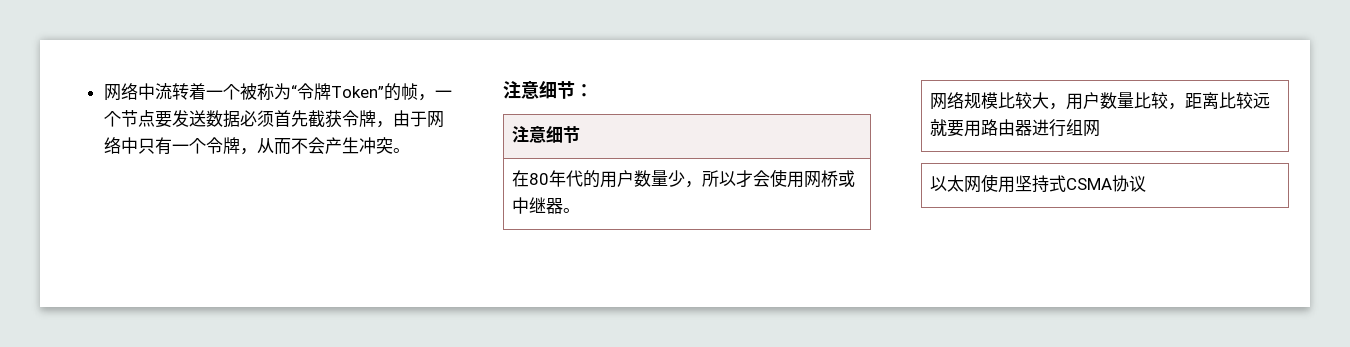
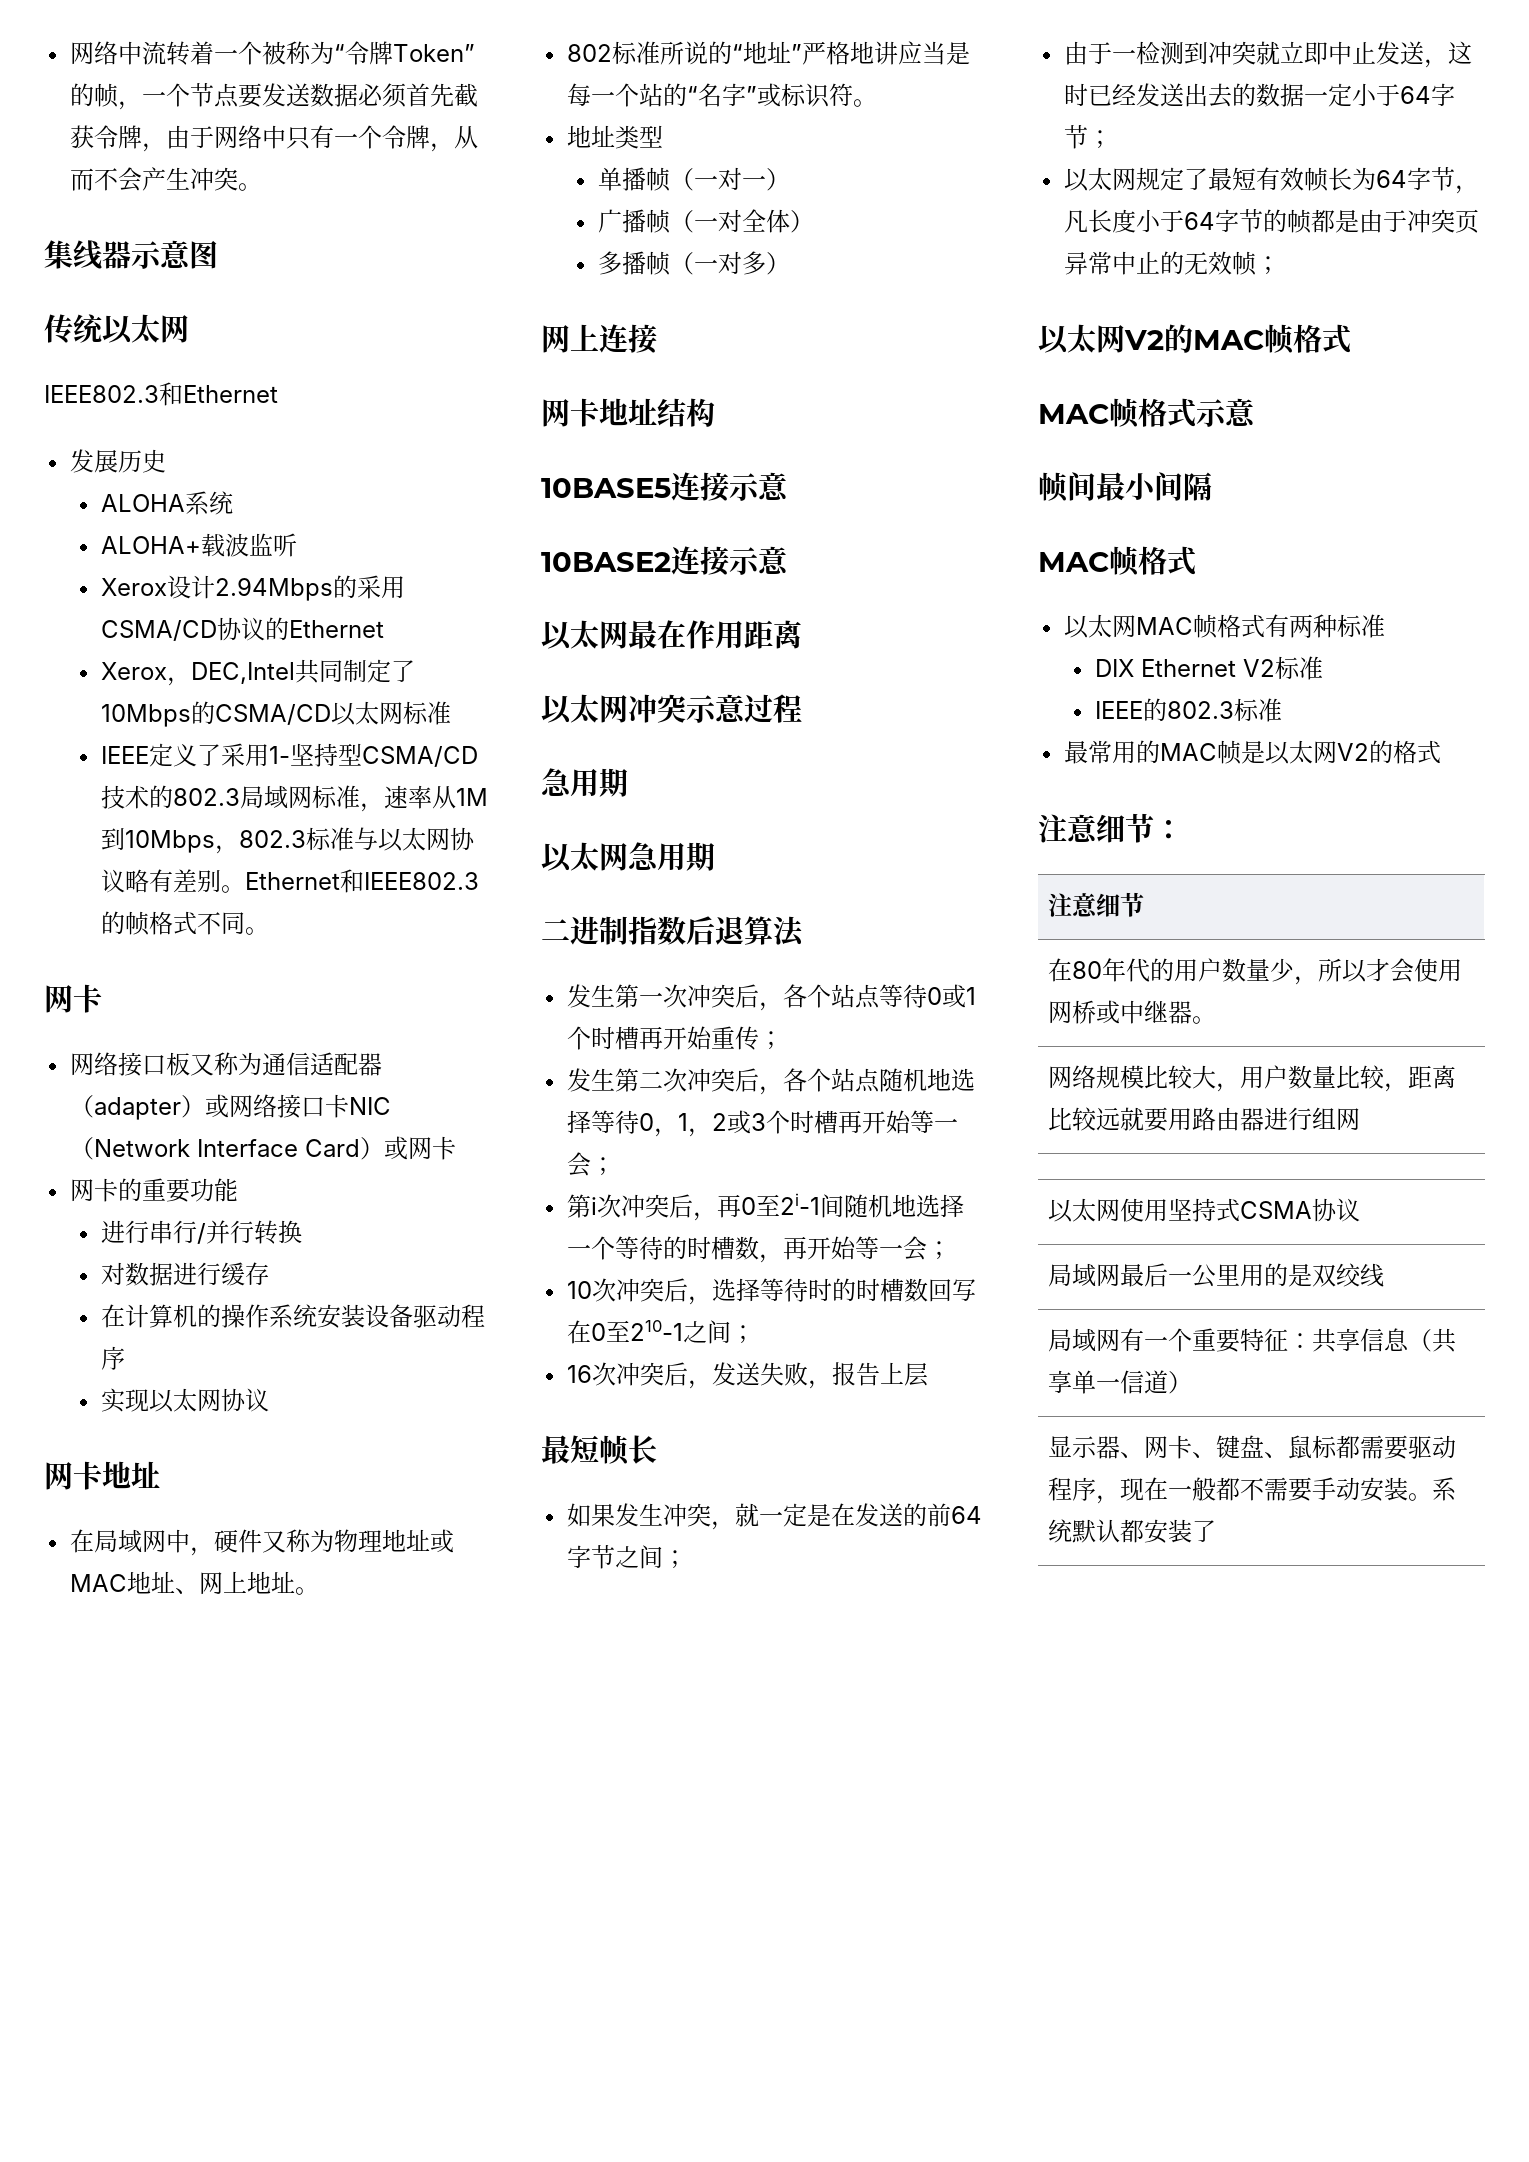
+ 集线器示意图
+ 传统以太网
+ IEEE802.3和Ethernet
+ 发展历史
+ ALOHA系统
+ ALOHA+载波监听
+ Xerox设计2.94Mbps的采用CSMA/CD协议的Ethernet
+ Xerox，DEC,Intel共同制定了10Mbps的CSMA/CD以太网标准
+ IEEE定义了采用1-坚持型CSMA/CD技术的802.3局域网标准，速率从1M到10Mbps，802.3标准与以太网协议略有差别。Ethernet和IEEE802.3的帧格式不同。
+ 网卡
+ 网络接口板又称为通信适配器（adapter）或网络接口卡NIC（Network Interface Card）或网卡
+ 网卡的重要功能
+ 进行串行/并行转换
+ 对数据进行缓存
+ 在计算机的操作系统安装设备驱动程序
+ 实现以太网协议
+ 网卡地址
+ 在局域网中，硬件又称为物理地址或MAC地址、网上地址。
+ 802标准所说的“地址”严格地讲应当是每一个站的“名字”或标识符。
+ 地址类型
+ 单播帧（一对一）
+ 广播帧（一对全体）
+ 多播帧（一对多）
+ 网上连接
+ 网卡地址结构
+ 10BASE5连接示意
+ 10BASE2连接示意
+ 以太网最在作用距离
+ 以太网冲突示意过程
+ 急用期
+ 以太网急用期
+ 二进制指数后退算法
+ 发生第一次冲突后，各个站点等待0或1个时槽再开始重传；
+ 发生第二次冲突后，各个站点随机地选择等待0，1，2或3个时槽再开始等一会；
+ 第i次冲突后，再0至2i-1间随机地选择一个等待的时槽数，再开始等一会；
+ 10次冲突后，选择等待时的时槽数回写在0至210-1之间；
+ 16次冲突后，发送失败，报告上层
+ 最短帧长
+ 如果发生冲突，就一定是在发送的前64字节之间；
+ 由于一检测到冲突就立即中止发送，这时已经发送出去的数据一定小于64字节；
+ 以太网规定了最短有效帧长为64字节，凡长度小于64字节的帧都是由于冲突页异常中止的无效帧；
+ 以太网V2的MAC帧格式
+ MAC帧格式示意
+ 帧间最小间隔
+ MAC帧格式
+ 以太网MAC帧格式有两种标准
+ DIX Ethernet V2标准
+ IEEE的802.3标准
+ 最常用的MAC帧是以太网V2的格式
+ 局域网最后一公里用的是双绞线
+ 局域网有一个重要特征：共享信息（共享单一信道）
+ 显示器、网卡、键盘、鼠标都需要驱动程序，现在一般都不需要手动安装。系统默认都安装了

